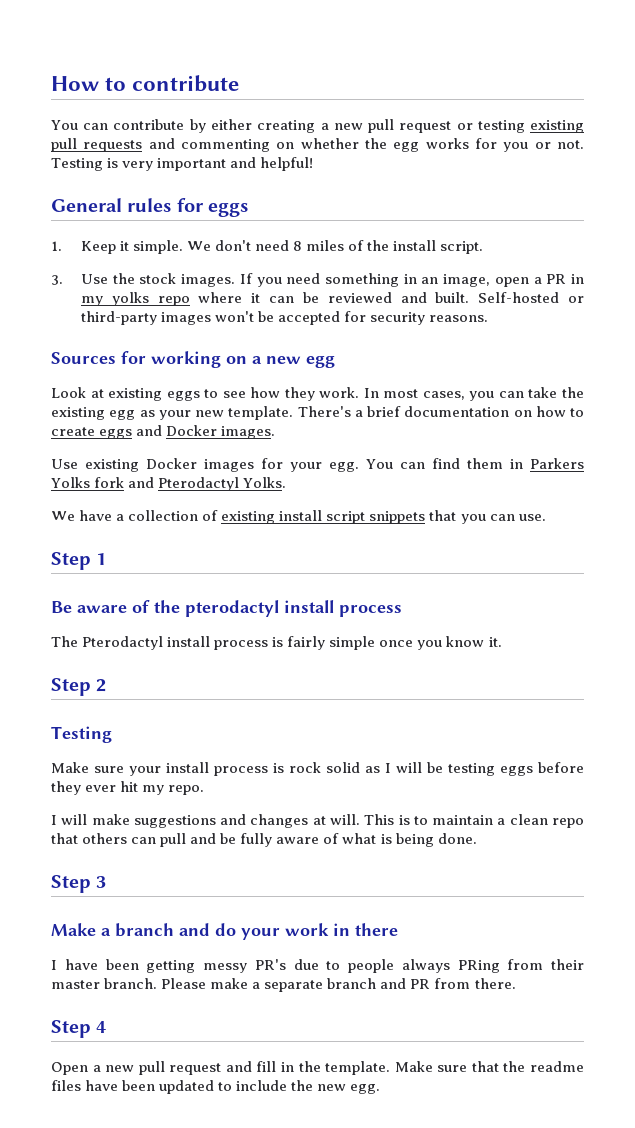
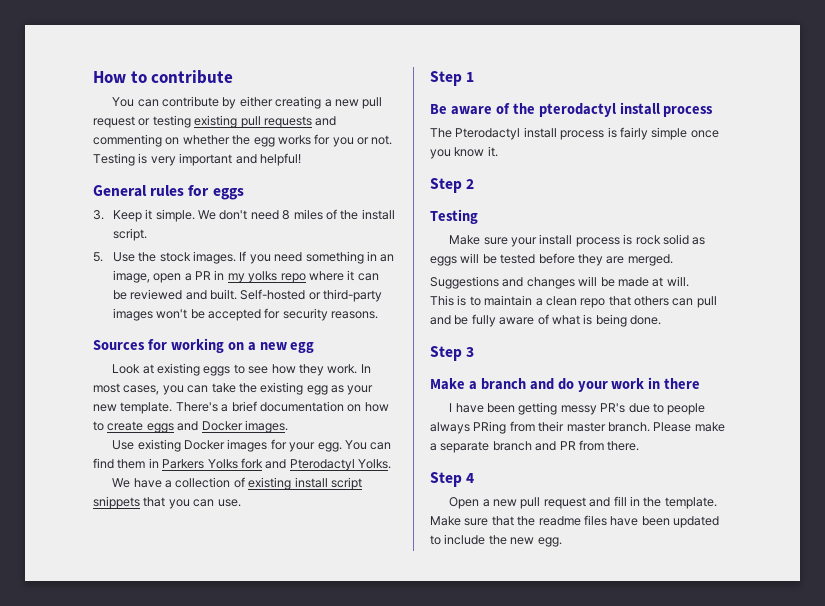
- 1. Keep it simple.
+ 3. Keep it simple.
- 3. Use the stock images.
+ 5. Use the stock images.
- Make sure your install process is rock solid as I will be testing eggs before they ever hit my repo.
- I will make suggestions and changes at will. This is to maintain a clean repo that others can pull and be fully aware of what is being done.
+ Make sure your install process is rock solid as eggs will be tested before they are merged.
+ Suggestions and changes will be made at will.
+ This is to maintain a clean repo that others can pull and be fully aware of what is being done.

